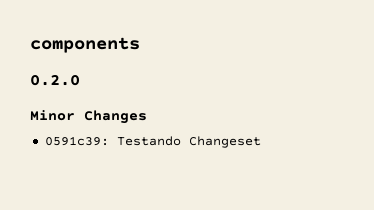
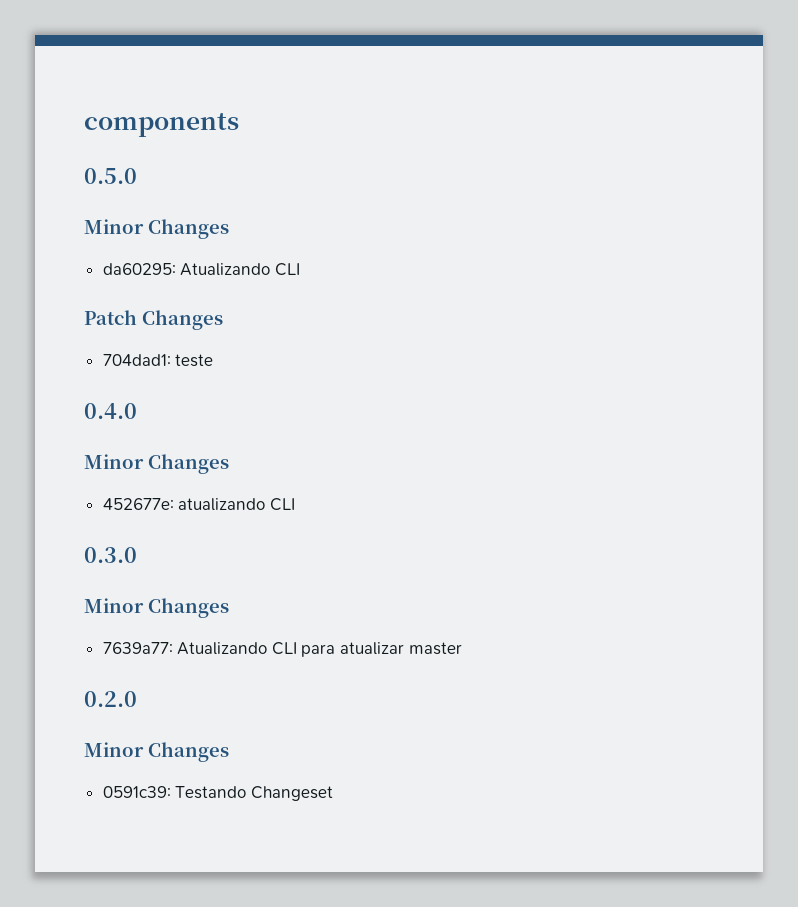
+ 0.5.0
+ Minor Changes
+ da60295: Atualizando CLI
+ Patch Changes
+ 704dad1: teste
+ 0.4.0
+ Minor Changes
+ 452677e: atualizando CLI
+ 0.3.0
+ Minor Changes
+ 7639a77: Atualizando CLI para atualizar master

